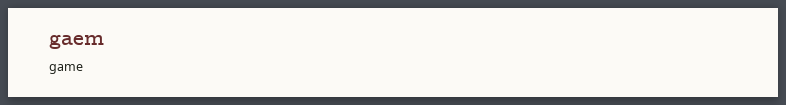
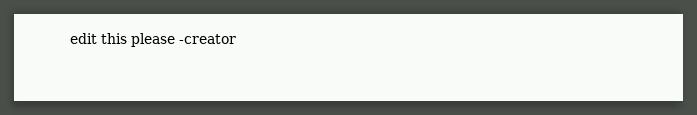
- gaem
- game
+ edit this please -creator

